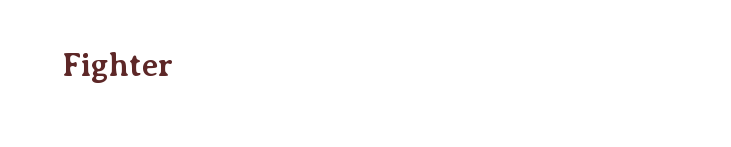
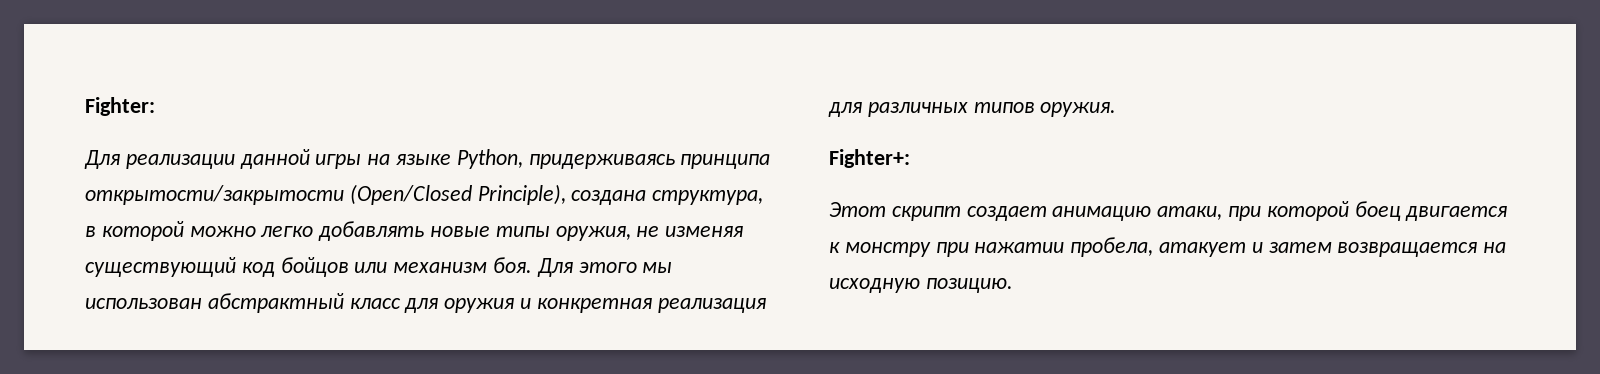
- Fighter
+ Fighter:
+ Для реализации данной игры на языке Python, придерживаясь принципа открытости/закрытости (Open/Closed Principle), создана структура, в которой можно легко добавлять новые типы оружия, не изменяя существующий код бойцов или механизм боя. Для этого мы использован абстрактный класс для оружия и конкретная реализация для различных типов оружия.
+ Fighter+:
+ Этот скрипт создает анимацию атаки, при которой боец двигается к монстру при нажатии пробела, атакует и затем возвращается на исходную позицию.

